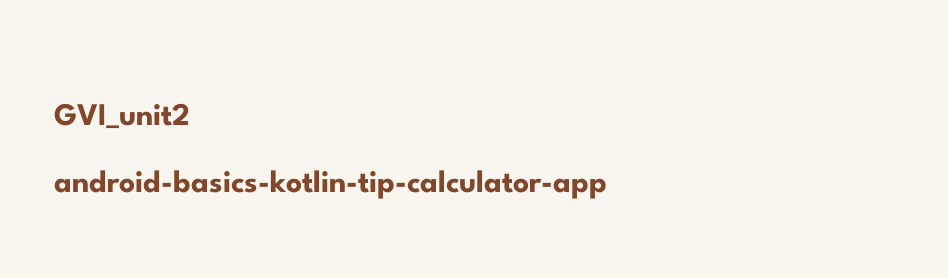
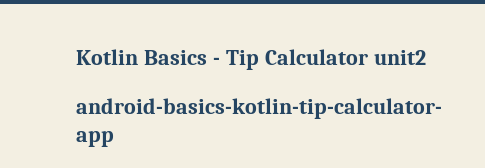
- GVI_unit2
+ Kotlin Basics - Tip Calculator unit2

